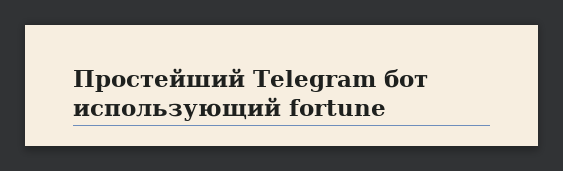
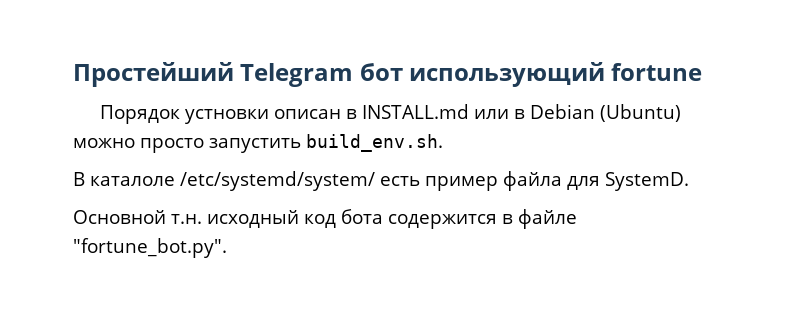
+ Порядок устновки описан в INSTALL.md или в Debian (Ubuntu) можно просто запустить build_env.sh.
+ В каталоле /etc/systemd/system/ есть пример файла для SystemD.
+ Основной т.н. исходный код бота содержится в файле "fortune_bot.py".

